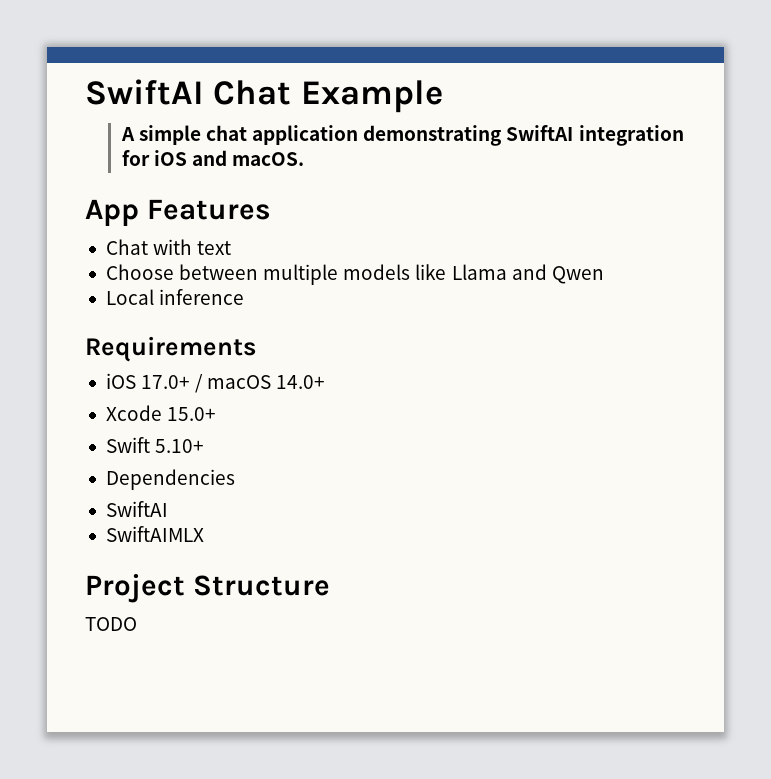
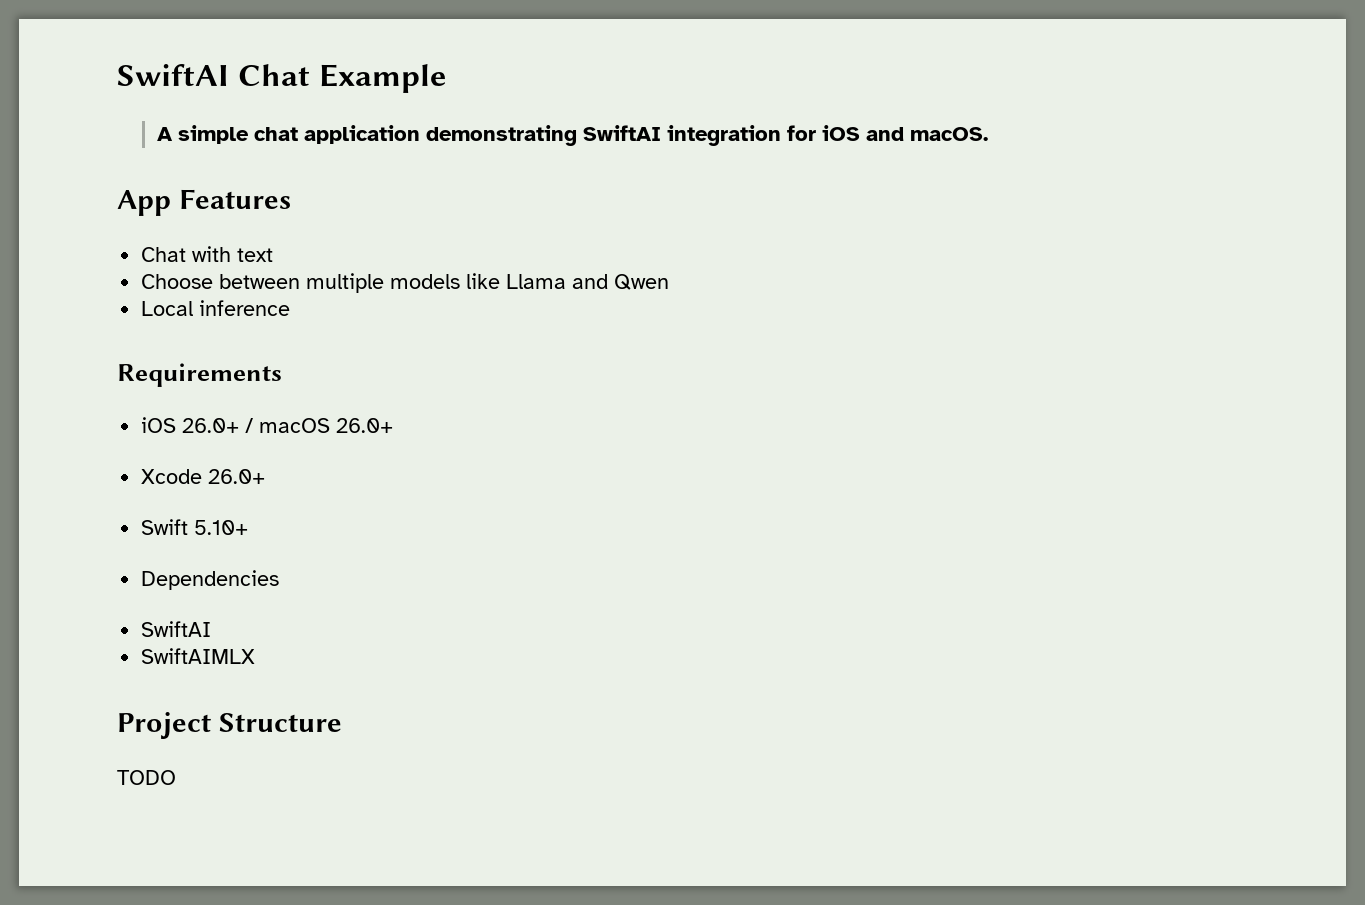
- iOS 17.0+ / macOS 14.0+
+ iOS 26.0+ / macOS 26.0+
- Xcode 15.0+
+ Xcode 26.0+

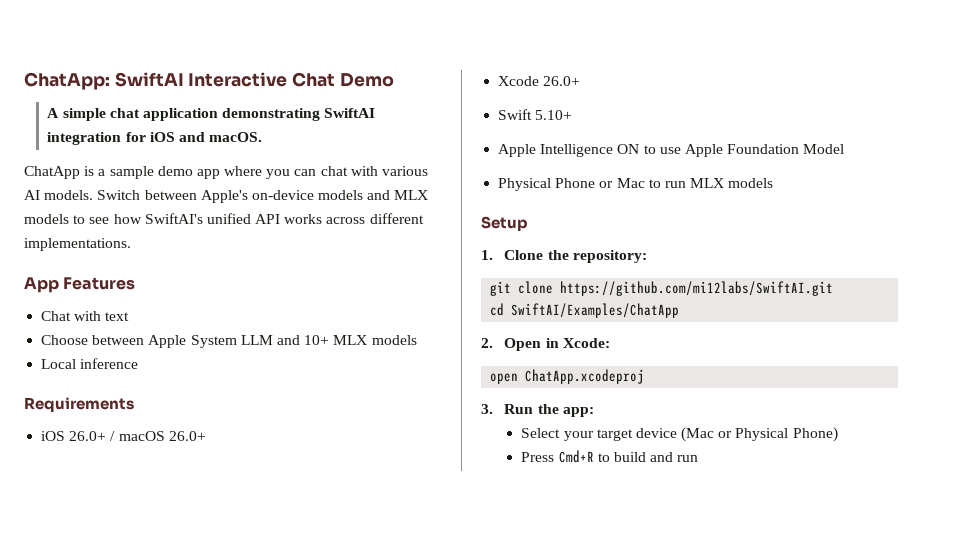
- SwiftAI Chat Example
+ ChatApp: SwiftAI Interactive Chat Demo
+ ChatApp is a sample demo app where you can chat with various AI models. Switch between Apple's on-device models and MLX models to see how SwiftAI's unified API works across different implementations.
- Choose between multiple models like Llama and Qwen
+ Choose between Apple System LLM and 10+ MLX models
- Dependencies
- SwiftAI
- SwiftAIMLX
- Project Structure
- TODO
+ Apple Intelligence ON to use Apple Foundation Model
+ Physical Phone or Mac to run MLX models
+ Setup
+ 1. Clone the repository:
+ git clone https://github.com/mi12labs/SwiftAI.git
+ cd SwiftAI/Examples/ChatApp
+ 2. Open in Xcode:
+ open ChatApp.xcodeproj
+ 3. Run the app:
+ Select your target device (Mac or Physical Phone)
+ Press Cmd+R to build and run

